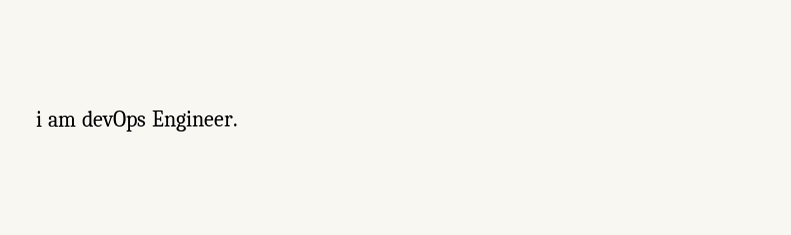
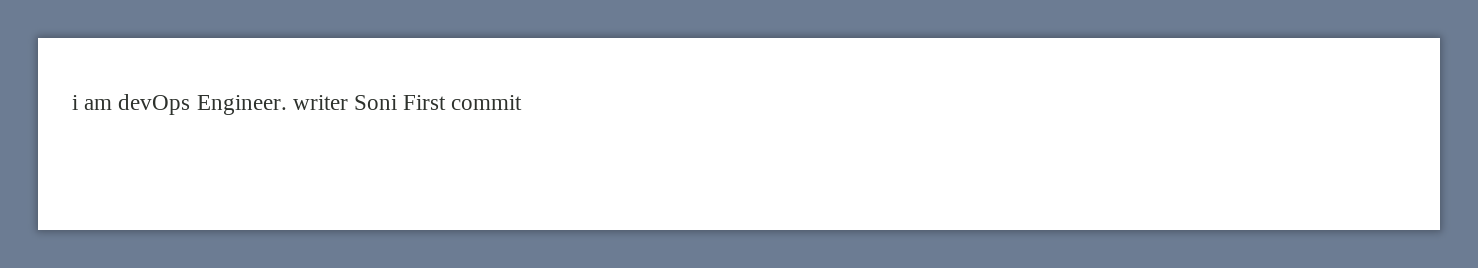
- i am devOps Engineer.
+ i am devOps Engineer. writer Soni First commit

